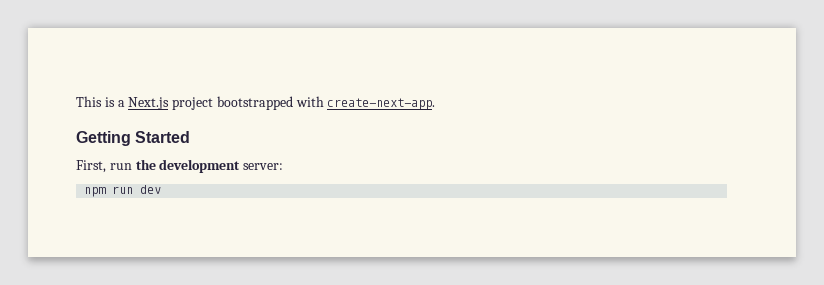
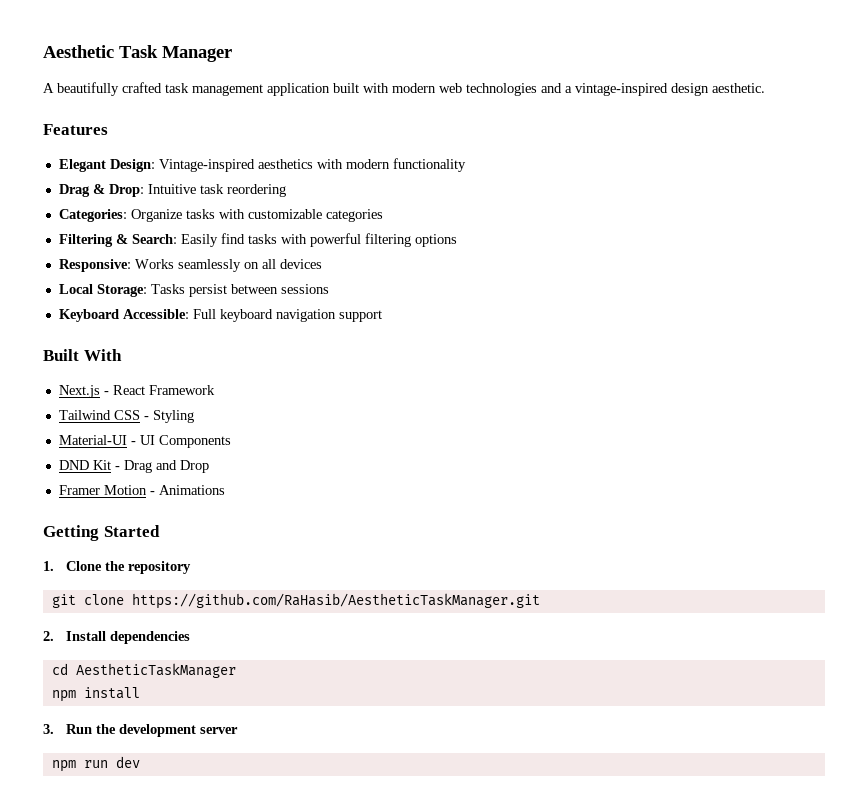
- This is a Next.js project bootstrapped with create-next-app.
+ Aesthetic Task Manager
+ A beautifully crafted task management application built with modern web technologies and a vintage-inspired design aesthetic.
+ Features
+ Elegant Design: Vintage-inspired aesthetics with modern functionality
+ Drag & Drop: Intuitive task reordering
+ Categories: Organize tasks with customizable categories
+ Filtering & Search: Easily find tasks with powerful filtering options
+ Responsive: Works seamlessly on all devices
+ Local Storage: Tasks persist between sessions
+ Keyboard Accessible: Full keyboard navigation support
+ Built With
+ Next.js - React Framework
+ Tailwind CSS - Styling
+ Material-UI - UI Components
+ DND Kit - Drag and Drop
+ Framer Motion - Animations
  Getting Started
- First, run the development server:
+ 1. Clone the repository
+ git clone https://github.com/RaHasib/AestheticTaskManager.git
+ 2. Install dependencies
+ cd AestheticTaskManager
+ npm install
+ 3. Run the development server

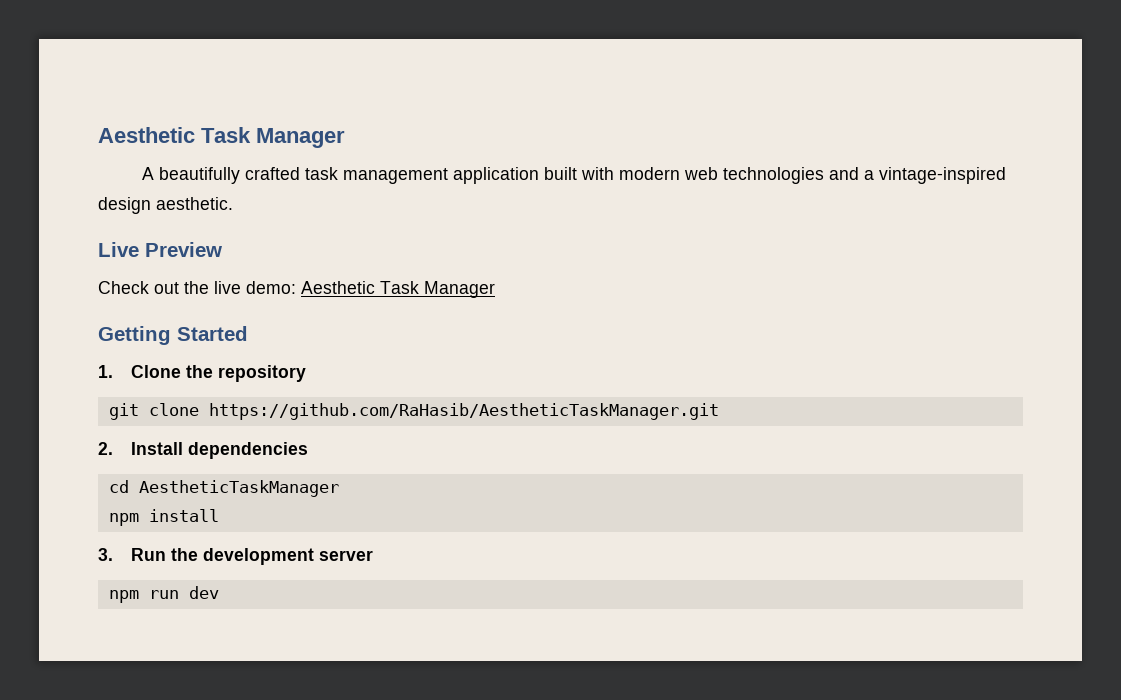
- Features
- Elegant Design: Vintage-inspired aesthetics with modern functionality
- Drag & Drop: Intuitive task reordering
- Categories: Organize tasks with customizable categories
- Filtering & Search: Easily find tasks with powerful filtering options
- Responsive: Works seamlessly on all devices
- Local Storage: Tasks persist between sessions
- Keyboard Accessible: Full keyboard navigation support
- Built With
- Next.js - React Framework
- Tailwind CSS - Styling
- Material-UI - UI Components
- DND Kit - Drag and Drop
- Framer Motion - Animations
+ Live Preview
+ Check out the live demo: Aesthetic Task Manager

